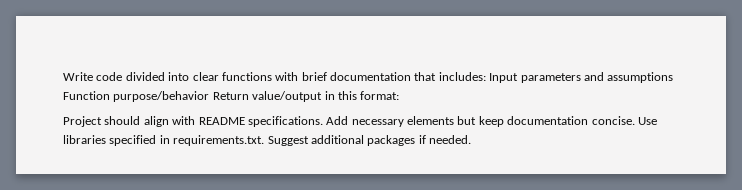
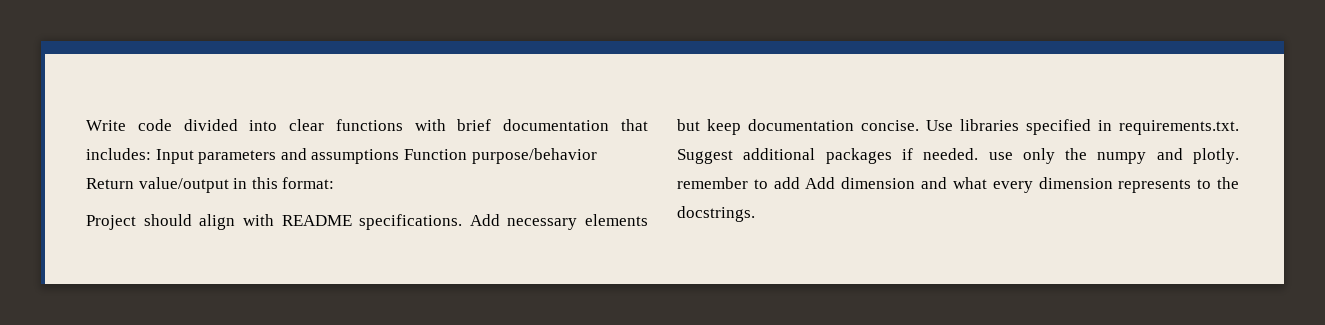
- Use libraries specified in requirements.txt. Suggest additional packages if needed.
+ Use libraries specified in requirements.txt. Suggest additional packages if needed. use only the numpy and plotly. remember to add Add dimension and what every dimension represents to the docstrings.

